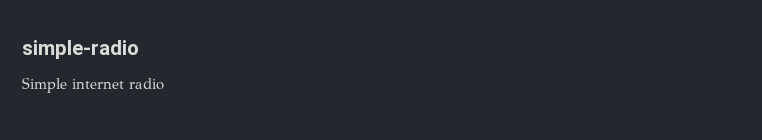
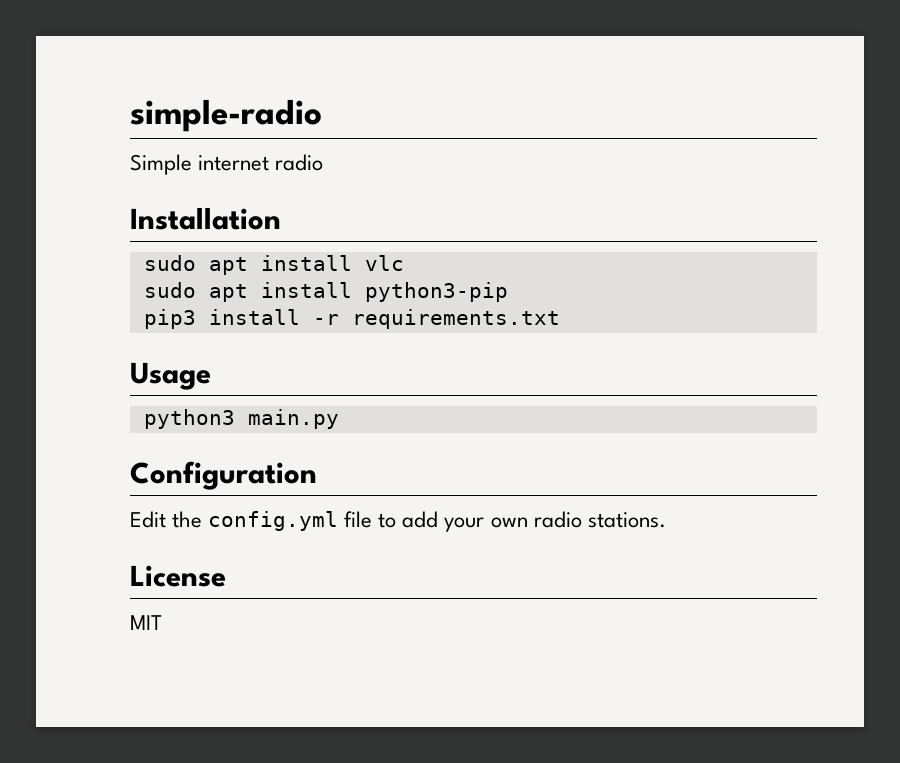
+ Installation
+ sudo apt install vlc
+ sudo apt install python3-pip
+ pip3 install -r requirements.txt
+ Usage
+ python3 main.py
+ Configuration
+ Edit the config.yml file to add your own radio stations.
+ License
+ MIT

